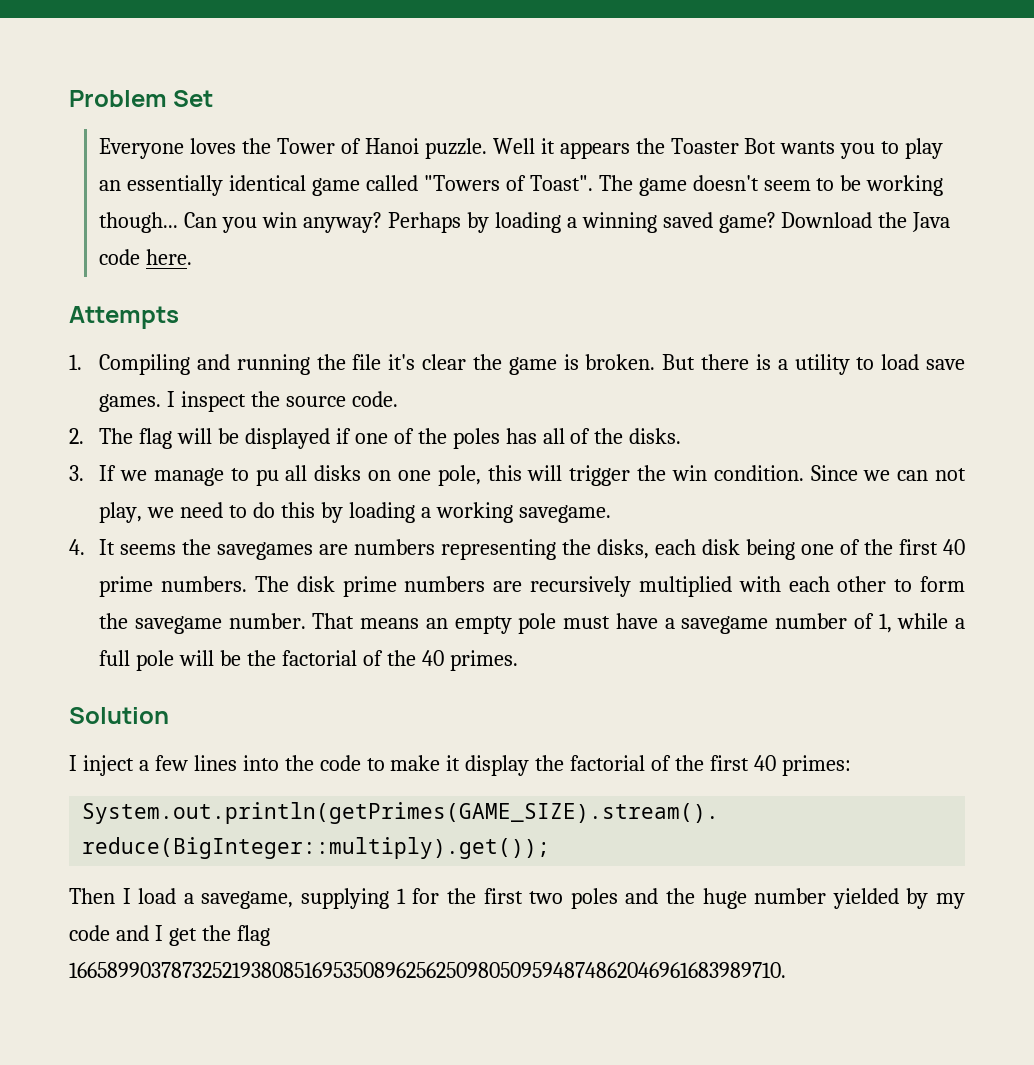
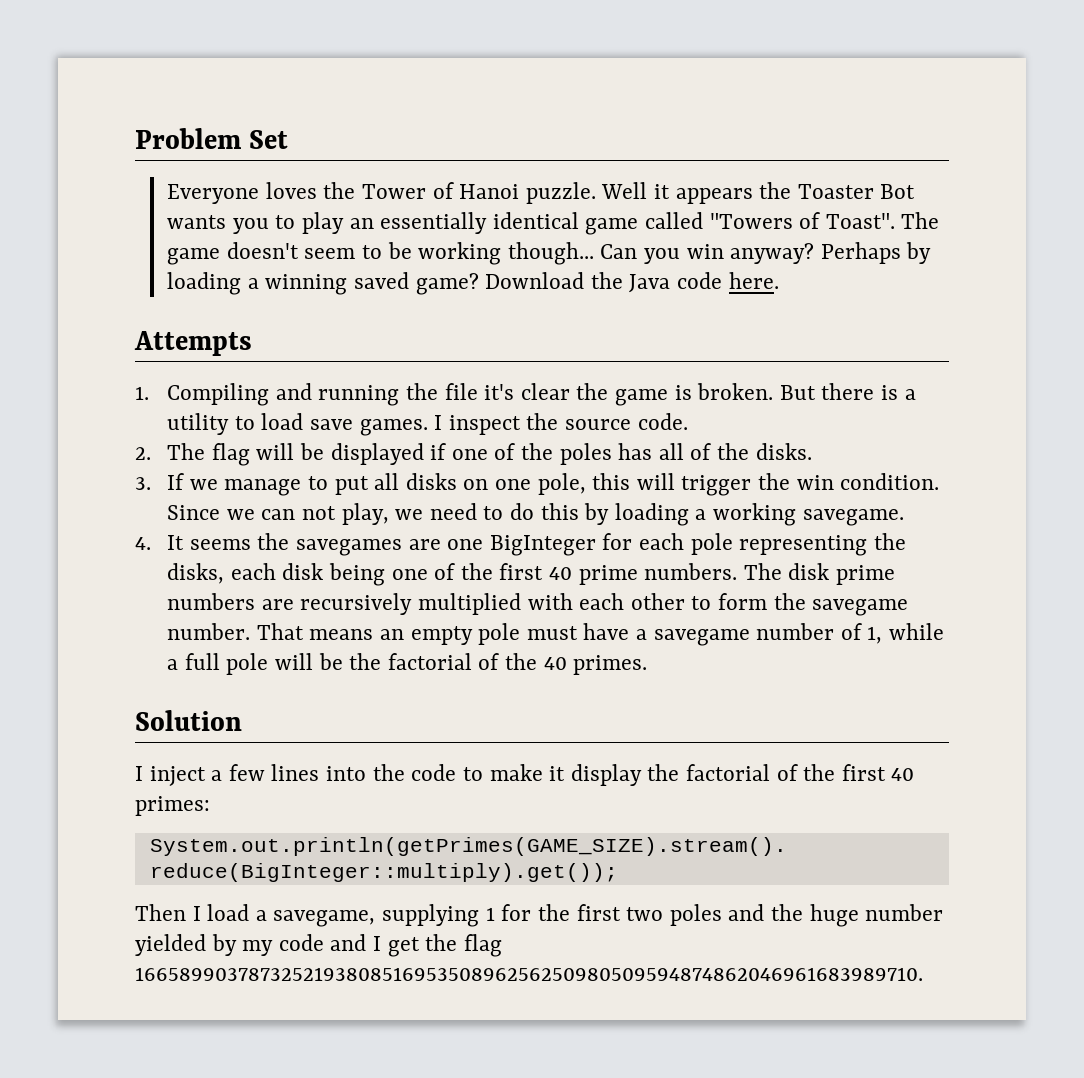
- 3. If we manage to pu all disks on one pole, this will trigger the win condition.
+ 3. If we manage to put all disks on one pole, this will trigger the win condition.
- 4. It seems the savegames are numbers representing the disks, each disk being one of the first 40 prime numbers.
+ 4. It seems the savegames are one BigInteger for each pole representing the disks, each disk being one of the first 40 prime numbers.

